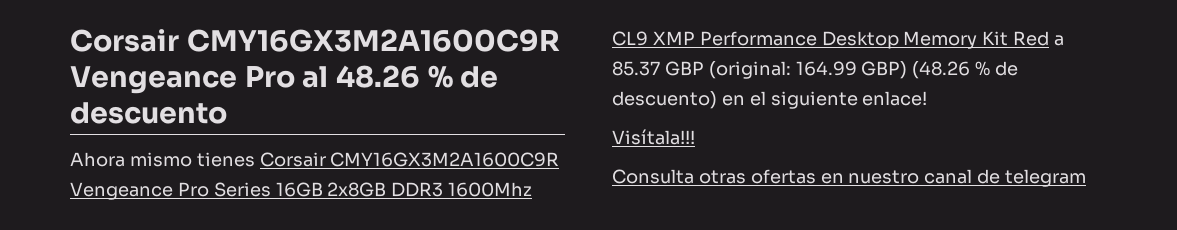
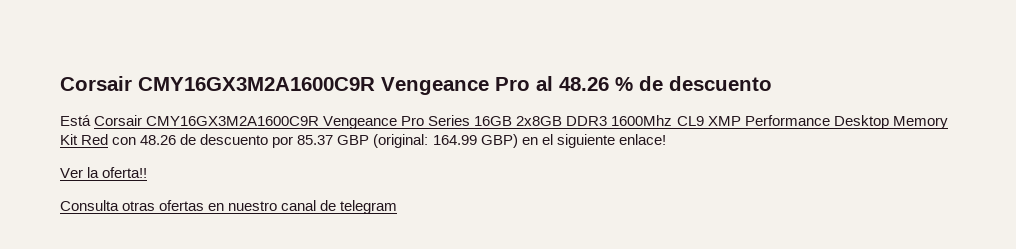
- Ahora mismo tienes Corsair CMY16GX3M2A1600C9R Vengeance Pro Series 16GB 2x8GB DDR3 1600Mhz CL9 XMP Performance Desktop Memory Kit Red a 85.37 GBP (original: 164.99 GBP) (48.26 % de descuento) en el siguiente enlace!
+ Está Corsair CMY16GX3M2A1600C9R Vengeance Pro Series 16GB 2x8GB DDR3 1600Mhz CL9 XMP Performance Desktop Memory Kit Red con 48.26 de descuento por 85.37 GBP (original: 164.99 GBP) en el siguiente enlace!
- Visítala!!!
+ Ver la oferta!!

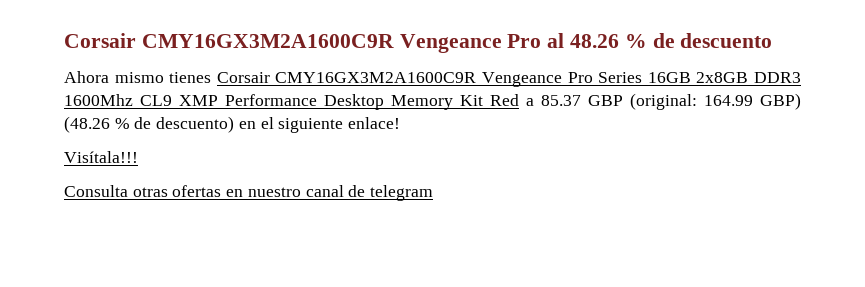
- Está Corsair CMY16GX3M2A1600C9R Vengeance Pro Series 16GB 2x8GB DDR3 1600Mhz CL9 XMP Performance Desktop Memory Kit Red con 48.26 de descuento por 85.37 GBP (original: 164.99 GBP) en el siguiente enlace!
+ Ahora mismo tienes Corsair CMY16GX3M2A1600C9R Vengeance Pro Series 16GB 2x8GB DDR3 1600Mhz CL9 XMP Performance Desktop Memory Kit Red a 85.37 GBP (original: 164.99 GBP) (48.26 % de descuento) en el siguiente enlace!
- Ver la oferta!!
+ Visítala!!!

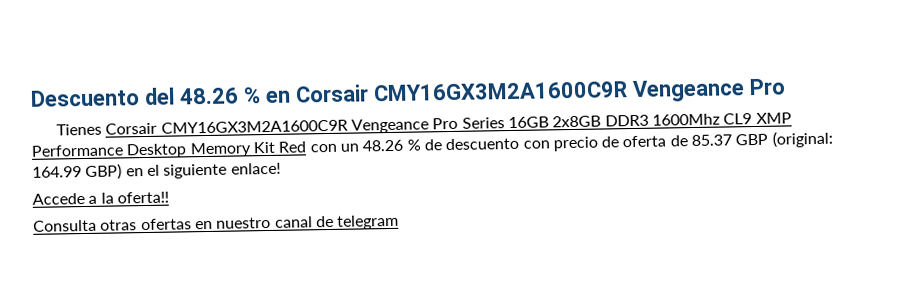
- Corsair CMY16GX3M2A1600C9R Vengeance Pro al 48.26 % de descuento
- Ahora mismo tienes Corsair CMY16GX3M2A1600C9R Vengeance Pro Series 16GB 2x8GB DDR3 1600Mhz CL9 XMP Performance Desktop Memory Kit Red a 85.37 GBP (original: 164.99 GBP) (48.26 % de descuento) en el siguiente enlace!
+ Descuento del 48.26 % en Corsair CMY16GX3M2A1600C9R Vengeance Pro
+ Tienes Corsair CMY16GX3M2A1600C9R Vengeance Pro Series 16GB 2x8GB DDR3 1600Mhz CL9 XMP Performance Desktop Memory Kit Red con un 48.26 % de descuento con precio de oferta de 85.37 GBP (original: 164.99 GBP) en el siguiente enlace!
- Visítala!!!
+ Accede a la oferta!!

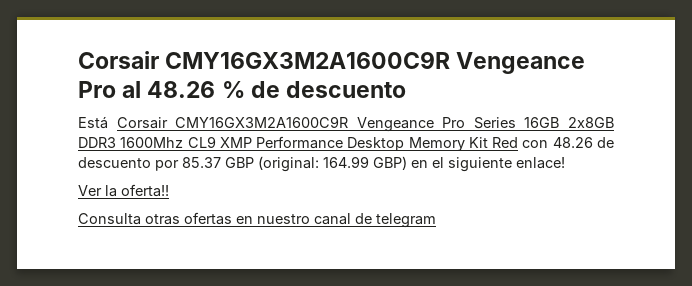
- Descuento del 48.26 % en Corsair CMY16GX3M2A1600C9R Vengeance Pro
- Tienes Corsair CMY16GX3M2A1600C9R Vengeance Pro Series 16GB 2x8GB DDR3 1600Mhz CL9 XMP Performance Desktop Memory Kit Red con un 48.26 % de descuento con precio de oferta de 85.37 GBP (original: 164.99 GBP) en el siguiente enlace!
+ Corsair CMY16GX3M2A1600C9R Vengeance Pro al 48.26 % de descuento
+ Está Corsair CMY16GX3M2A1600C9R Vengeance Pro Series 16GB 2x8GB DDR3 1600Mhz CL9 XMP Performance Desktop Memory Kit Red con 48.26 de descuento por 85.37 GBP (original: 164.99 GBP) en el siguiente enlace!
- Accede a la oferta!!
+ Ver la oferta!!

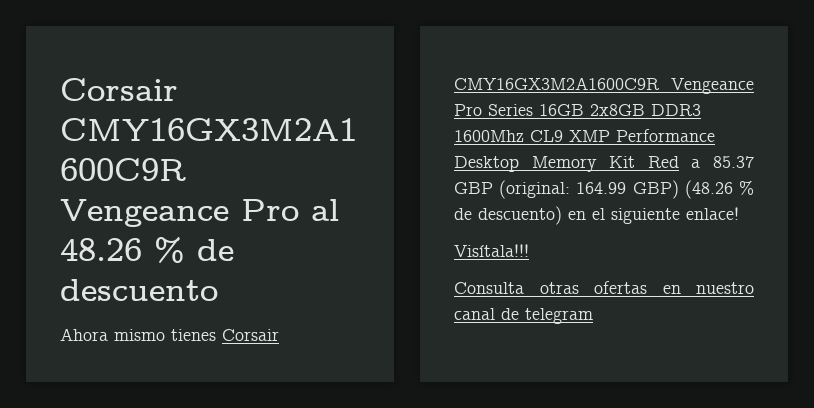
- Está Corsair CMY16GX3M2A1600C9R Vengeance Pro Series 16GB 2x8GB DDR3 1600Mhz CL9 XMP Performance Desktop Memory Kit Red con 48.26 de descuento por 85.37 GBP (original: 164.99 GBP) en el siguiente enlace!
+ Ahora mismo tienes Corsair CMY16GX3M2A1600C9R Vengeance Pro Series 16GB 2x8GB DDR3 1600Mhz CL9 XMP Performance Desktop Memory Kit Red a 85.37 GBP (original: 164.99 GBP) (48.26 % de descuento) en el siguiente enlace!
- Ver la oferta!!
+ Visítala!!!

